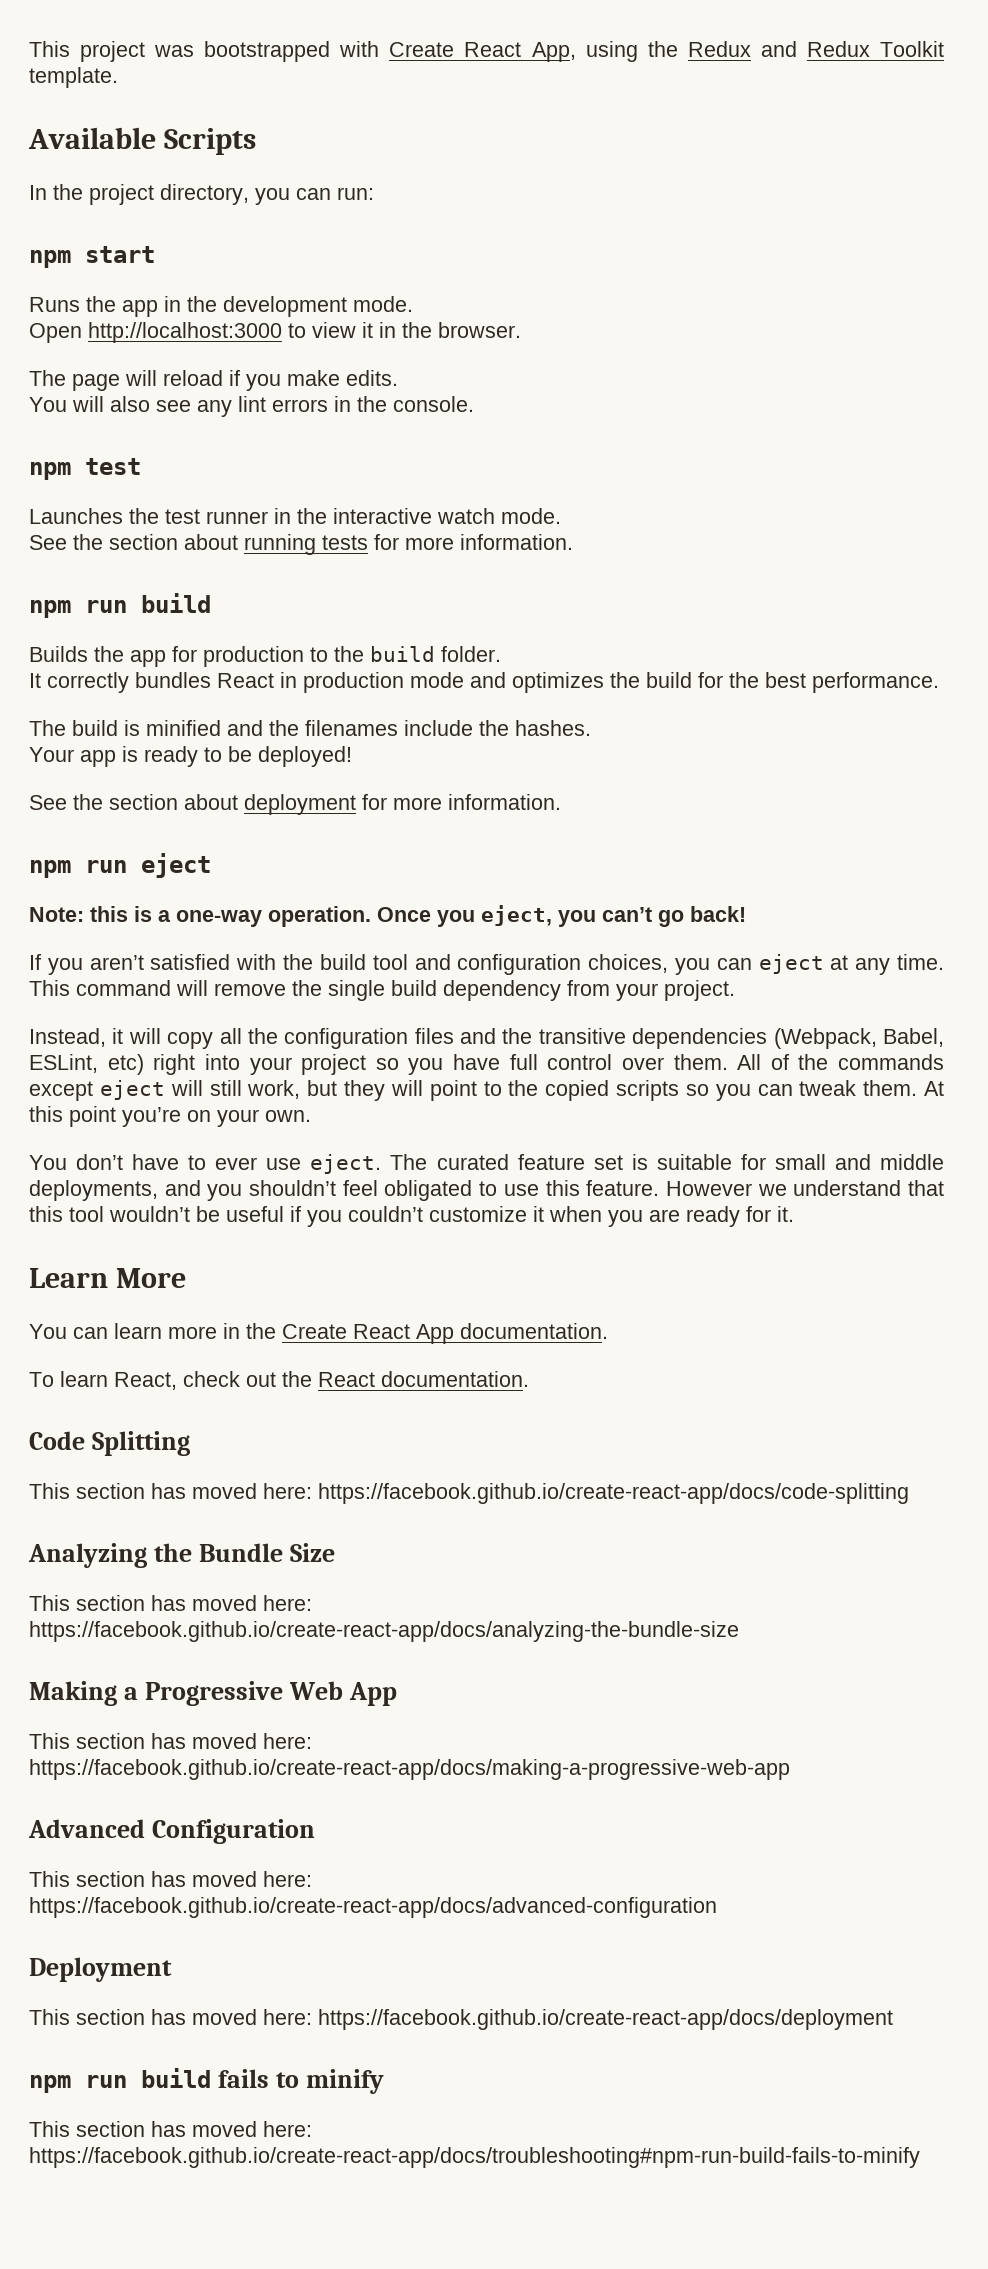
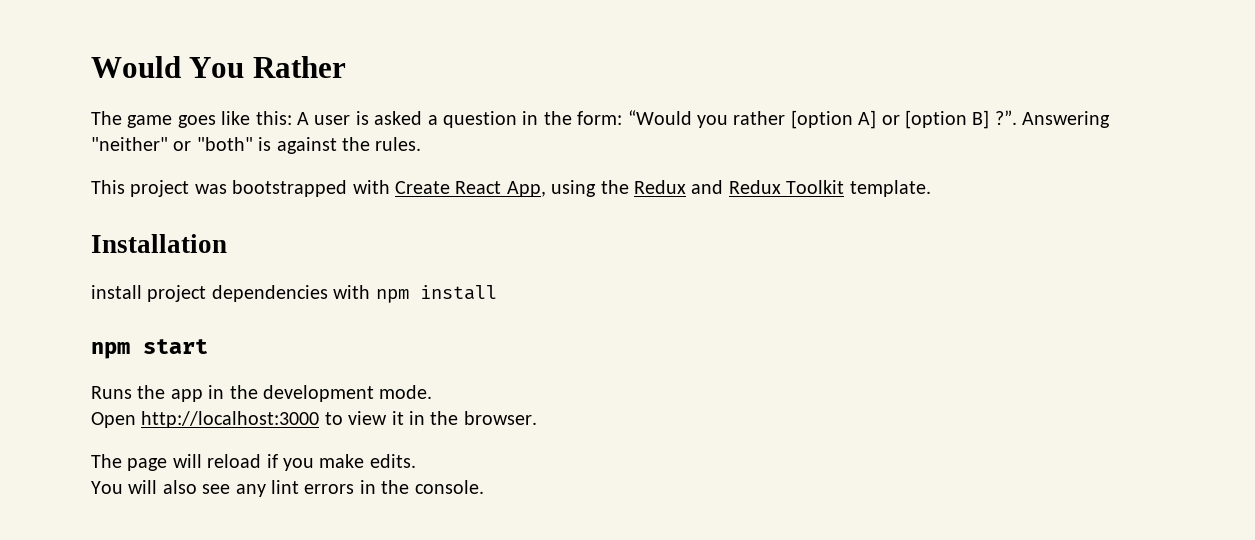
+ Would You Rather
+ The game goes like this: A user is asked a question in the form: “Would you rather [option A] or [option B] ?”. Answering "neither" or "both" is against the rules.
- Available Scripts
- In the project directory, you can run:
+ Installation
+ install project dependencies with npm install
- npm test
- Launches the test runner in the interactive watch mode.
- See the section about running tests for more information.
- npm run build
- Builds the app for production to the build folder.
- It correctly bundles React in production mode and optimizes the build for the best performance.
- The build is minified and the filenames include the hashes.
- Your app is ready to be deployed!
- See the section about deployment for more information.
- npm run eject
- Note: this is a one-way operation. Once you eject, you can’t go back!
- If you aren’t satisfied with the build tool and configuration choices, you can eject at any time. This command will remove the single build dependency from your project.
- Instead, it will copy all the configuration files and the transitive dependencies (Webpack, Babel, ESLint, etc) right into your project so you have full control over them. All of the commands except eject will still work, but they will point to the copied scripts so you can tweak them. At this point you’re on your own.
- You don’t have to ever use eject. The curated feature set is suitable for small and middle deployments, and you shouldn’t feel obligated to use this feature. However we understand that this tool wouldn’t be useful if you couldn’t customize it when you are ready for it.
- Learn More
- You can learn more in the Create React App documentation.
- To learn React, check out the React documentation.
- Code Splitting
- This section has moved here: https://facebook.github.io/create-react-app/docs/code-splitting
- Analyzing the Bundle Size
- This section has moved here: https://facebook.github.io/create-react-app/docs/analyzing-the-bundle-size
- Making a Progressive Web App
- This section has moved here: https://facebook.github.io/create-react-app/docs/making-a-progressive-web-app
- Advanced Configuration
- This section has moved here: https://facebook.github.io/create-react-app/docs/advanced-configuration
- Deployment
- This section has moved here: https://facebook.github.io/create-react-app/docs/deployment
- npm run build fails to minify
- This section has moved here: https://facebook.github.io/create-react-app/docs/troubleshooting#npm-run-build-fails-to-minify

